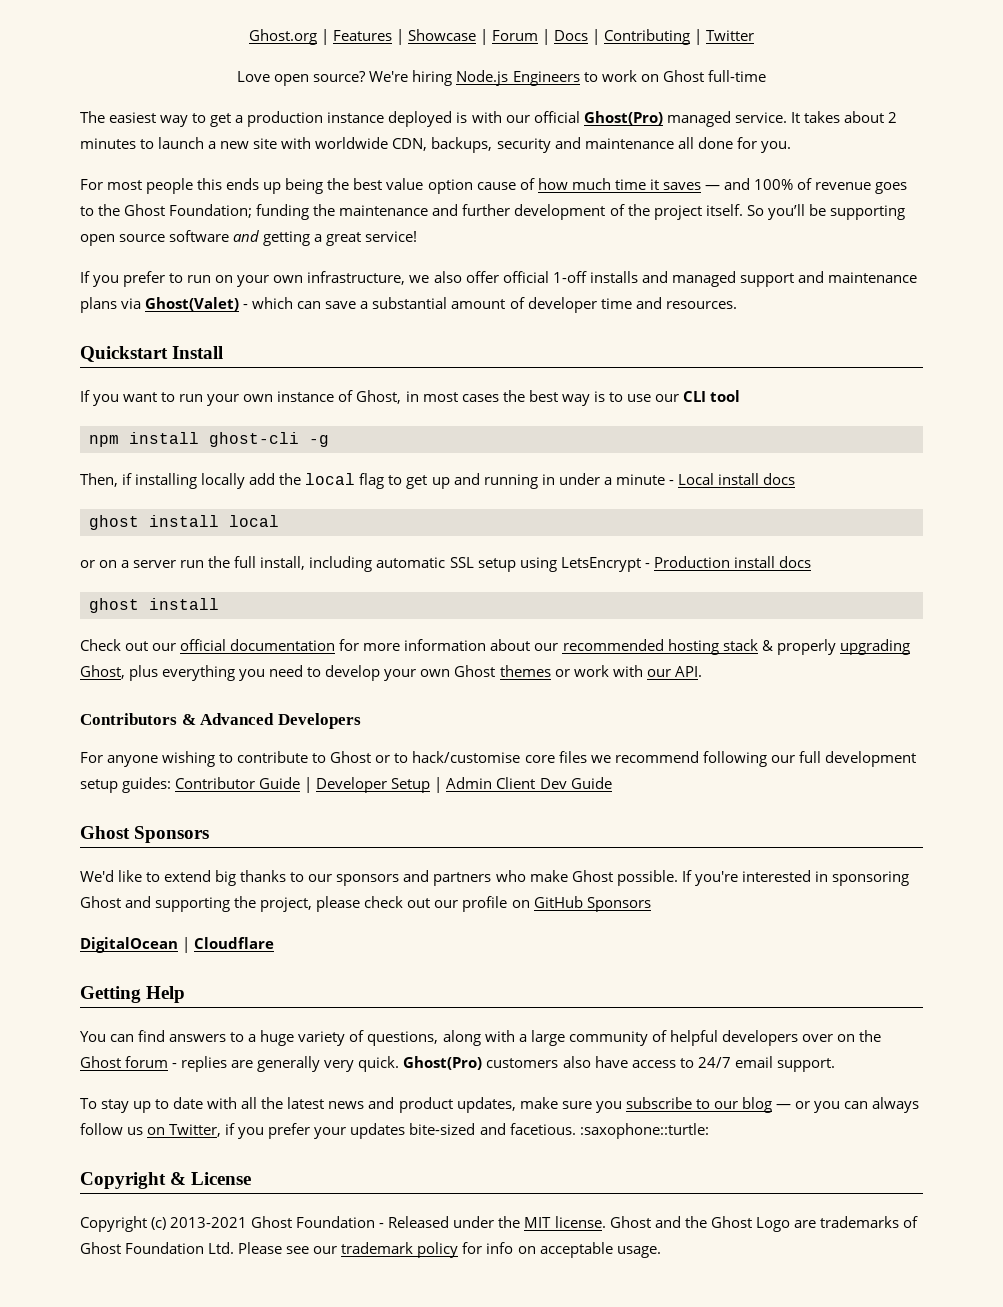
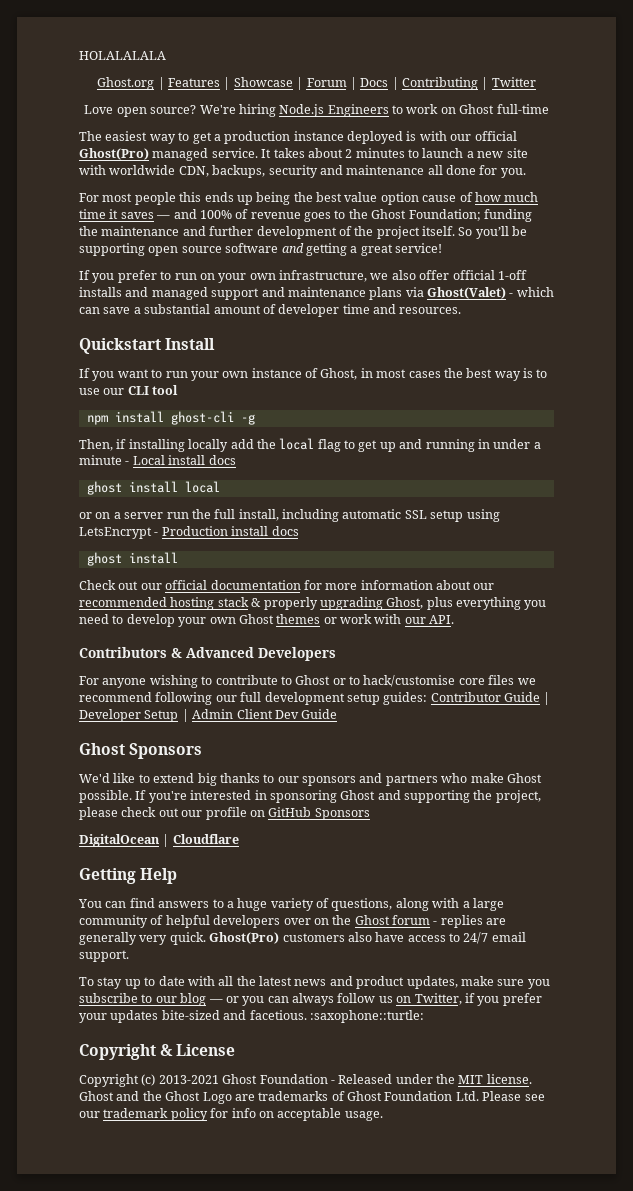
+ HOLALALALA

